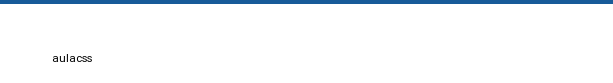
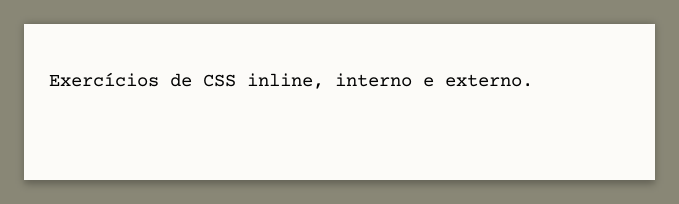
- aulacss
+ Exercícios de CSS inline, interno e externo.

